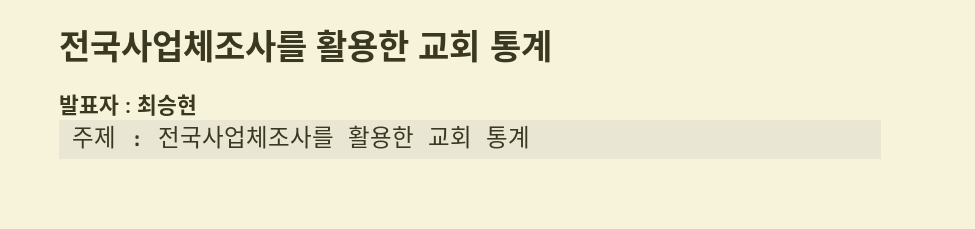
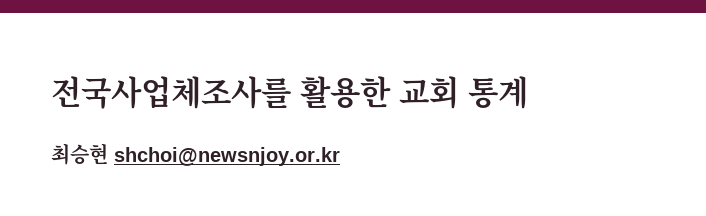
- 발표자 : 최승현
- 주제 : 전국사업체조사를 활용한 교회 통계
+ 최승현 shchoi@newsnjoy.or.kr

